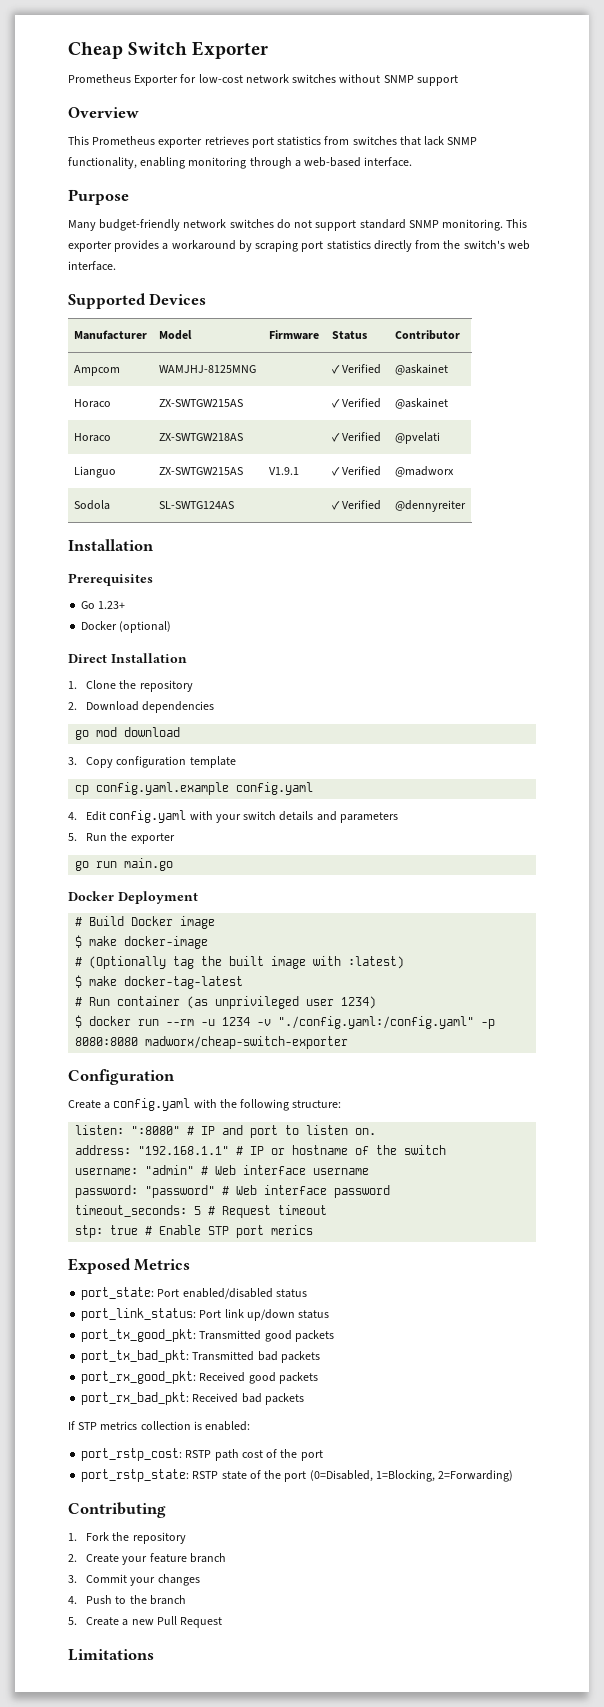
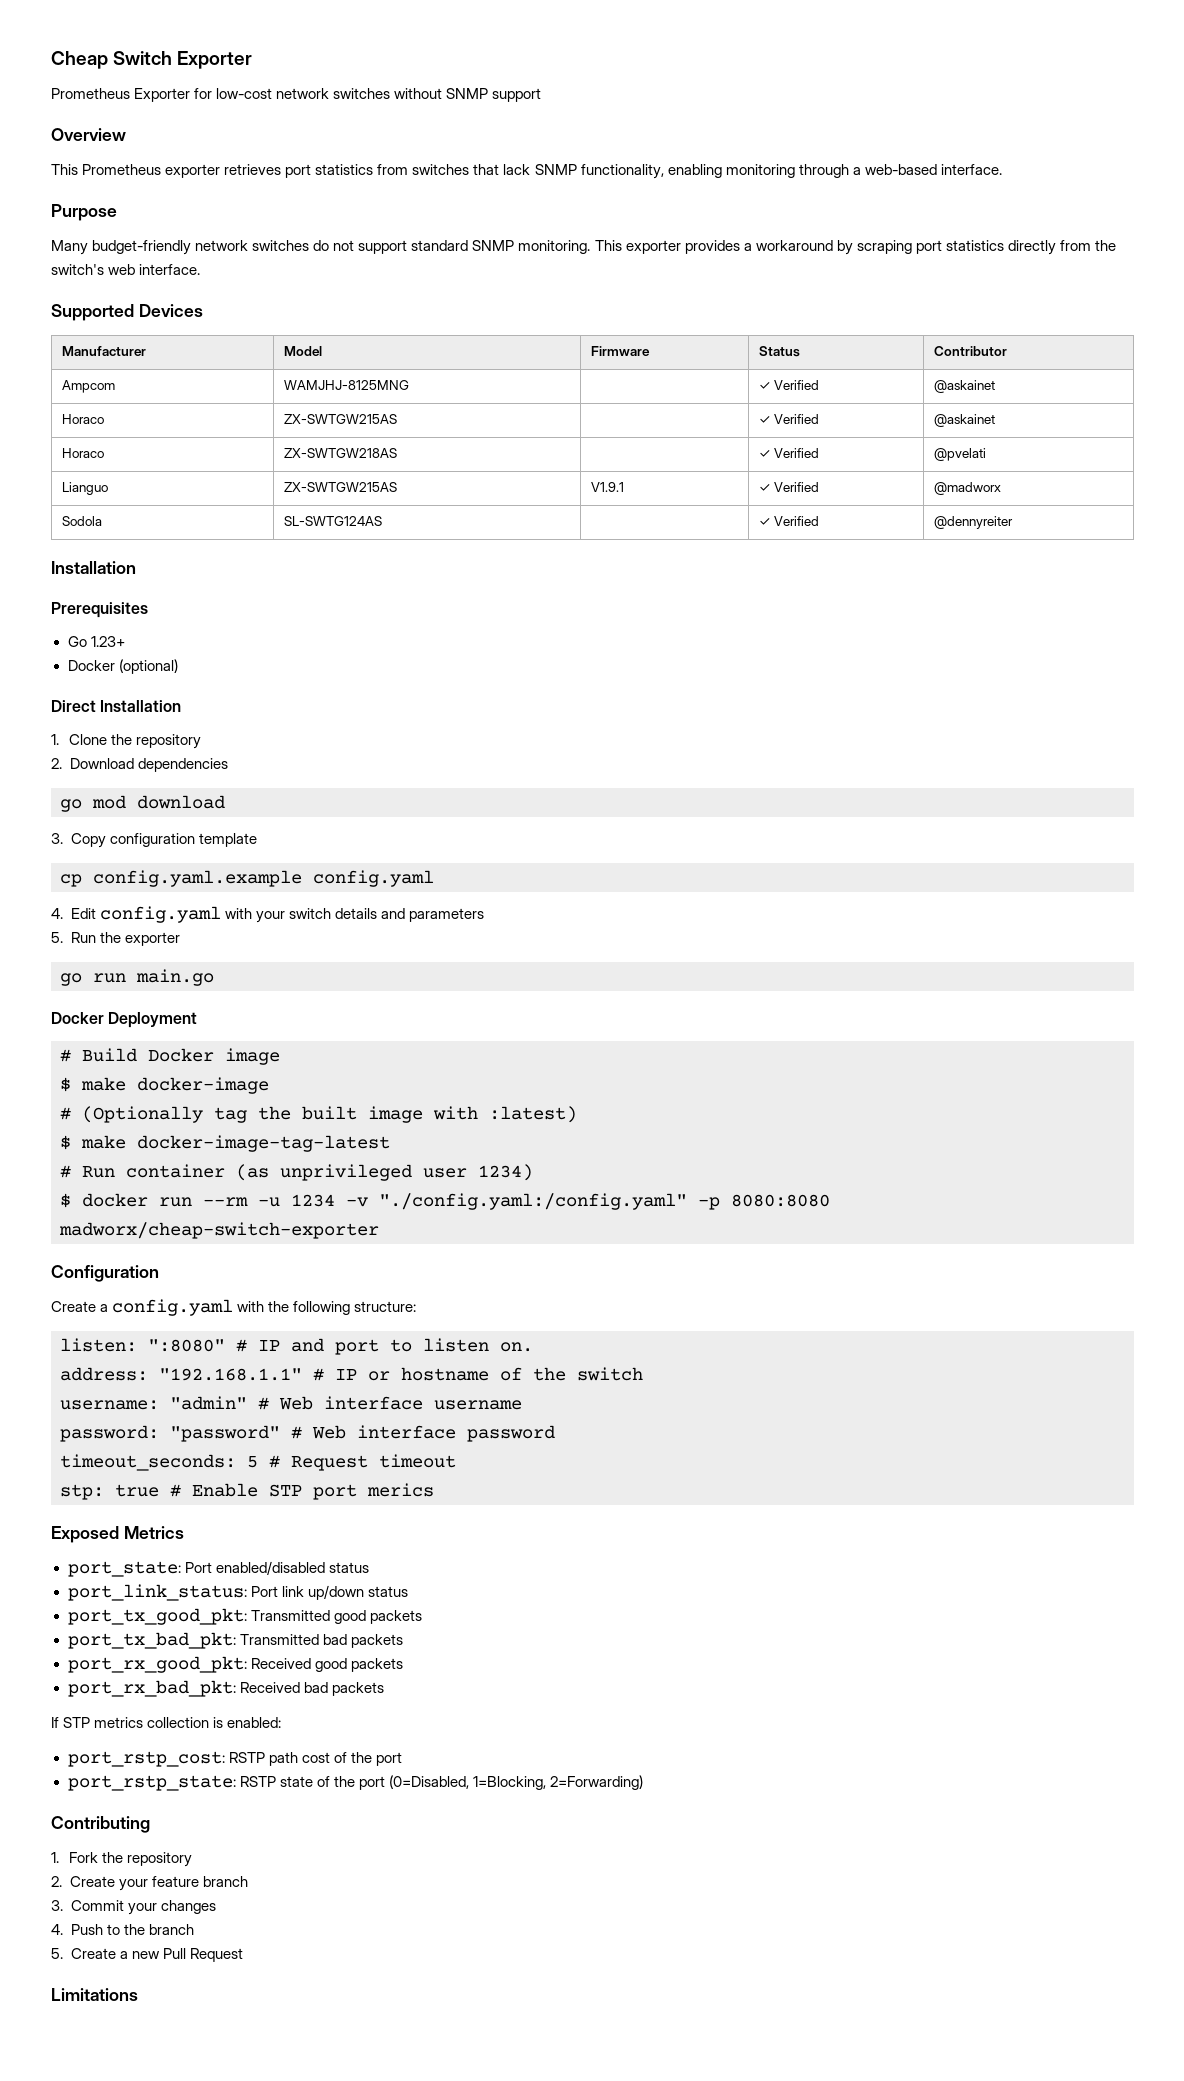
- $ make docker-tag-latest
+ $ make docker-image-tag-latest

